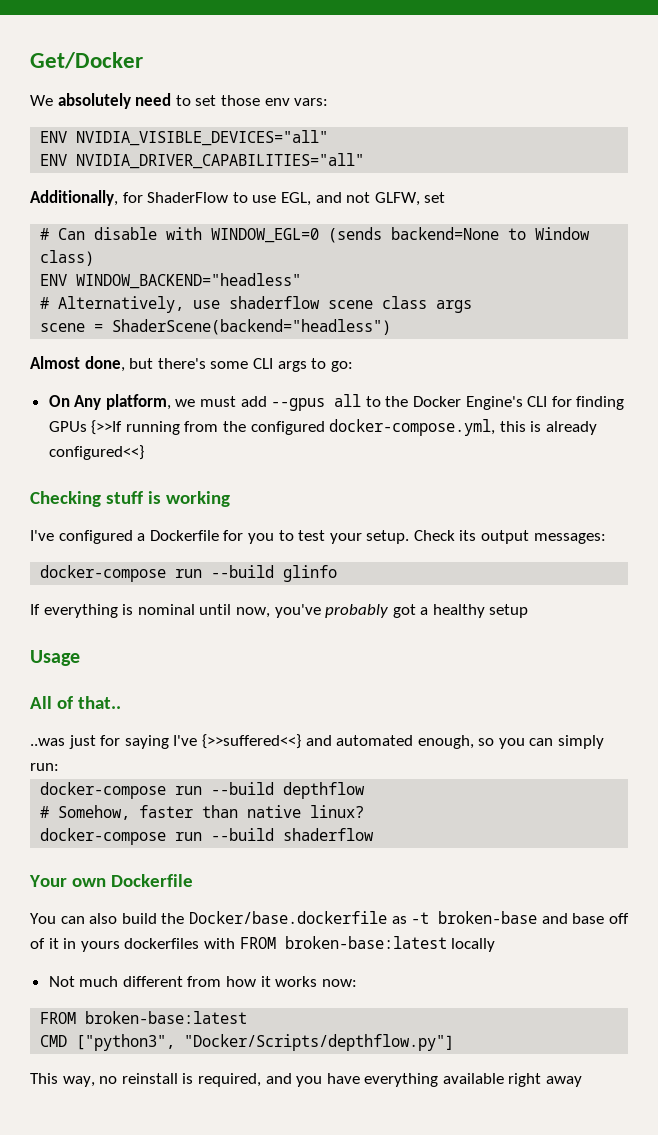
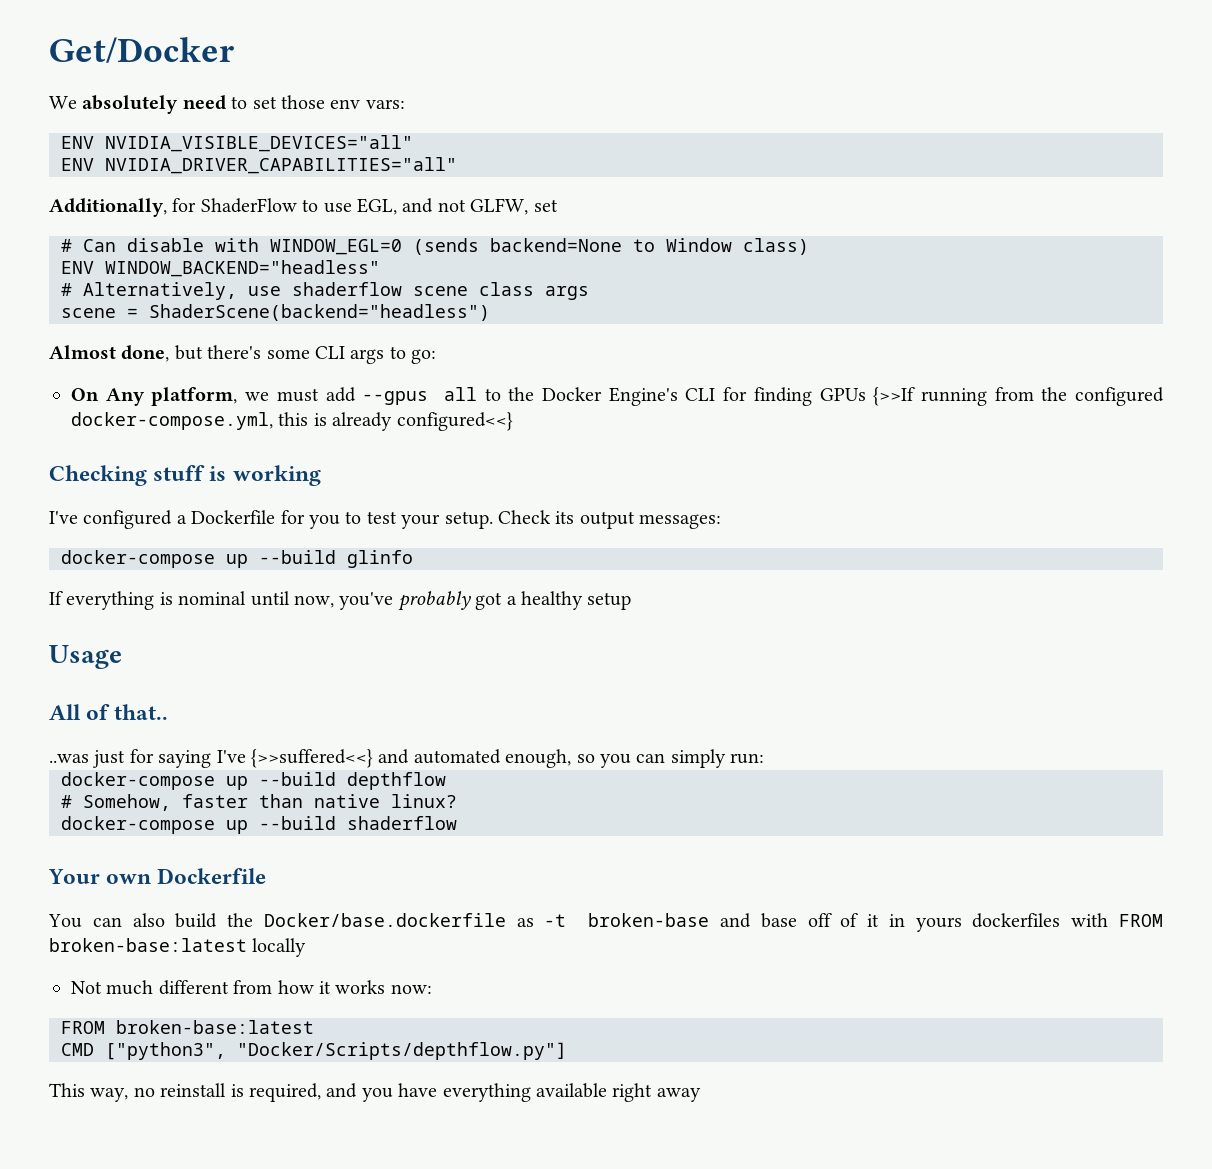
- docker-compose run --build glinfo
+ docker-compose up --build glinfo
- docker-compose run --build depthflow
+ docker-compose up --build depthflow
- docker-compose run --build shaderflow
+ docker-compose up --build shaderflow

